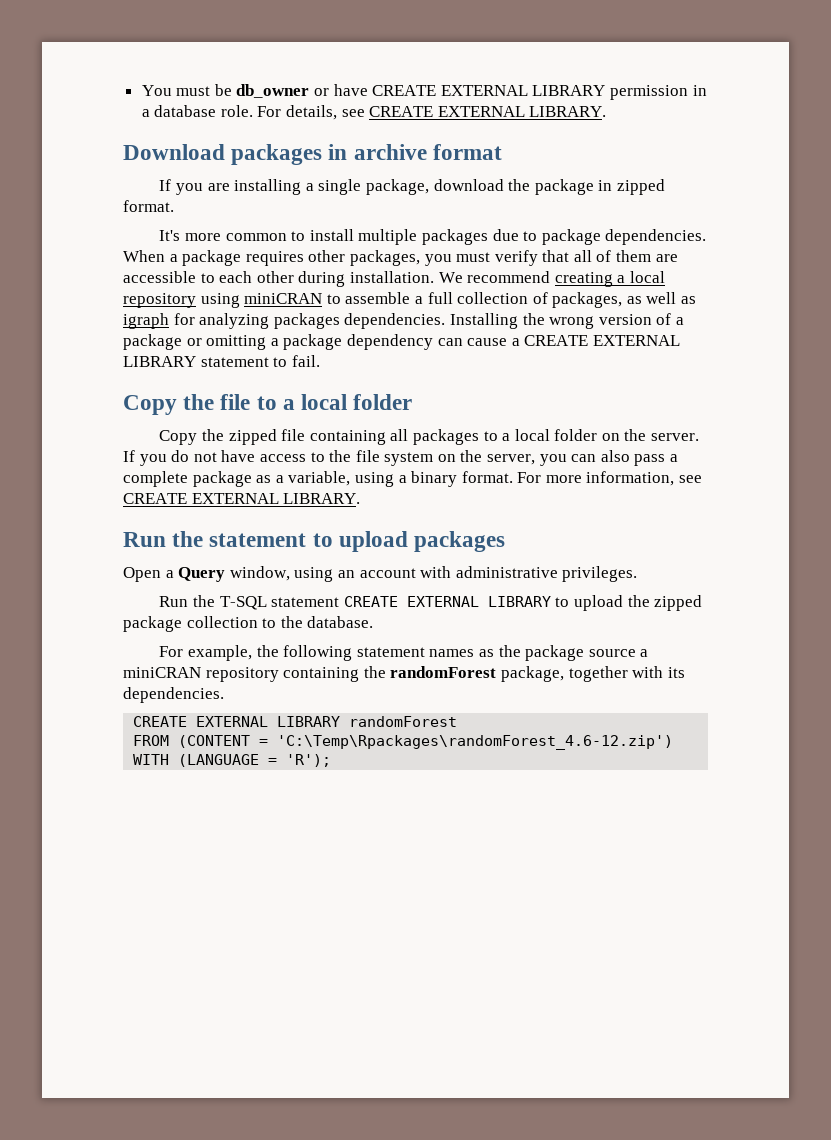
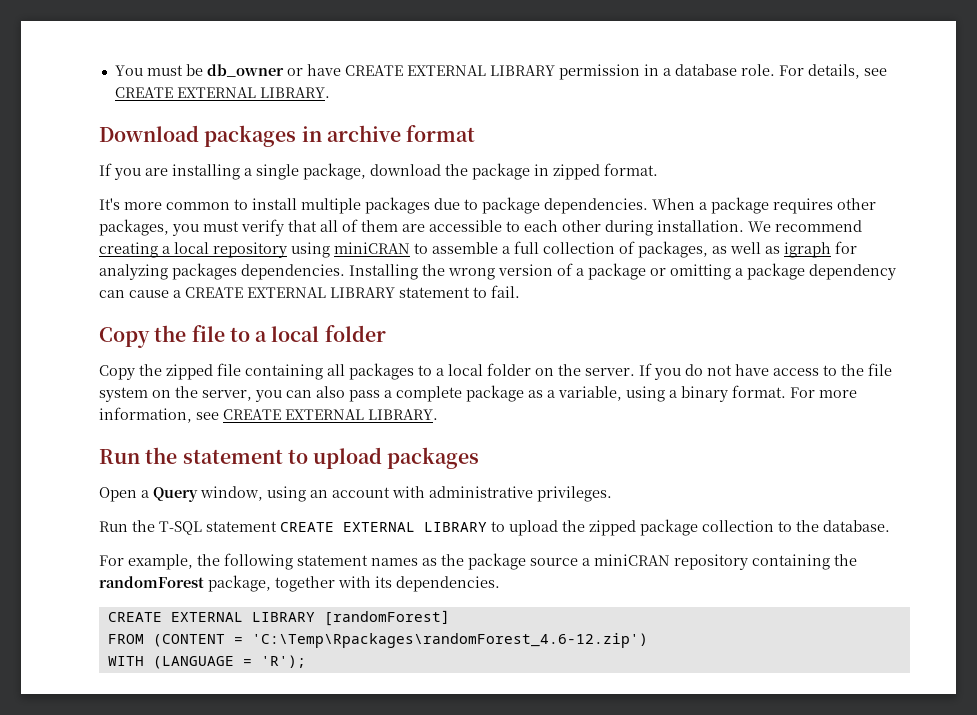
- CREATE EXTERNAL LIBRARY randomForest
+ CREATE EXTERNAL LIBRARY [randomForest]

